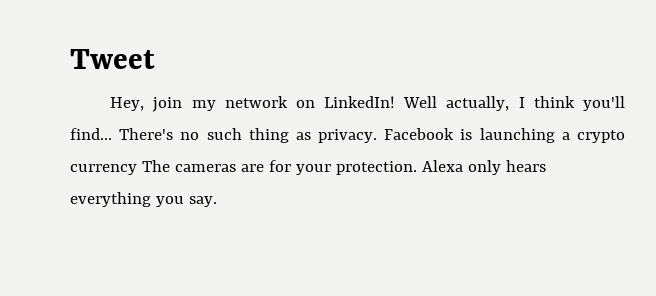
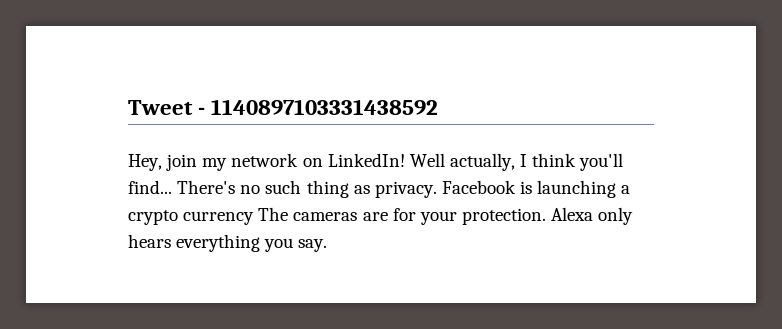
- Tweet
+ Tweet - 1140897103331438592

